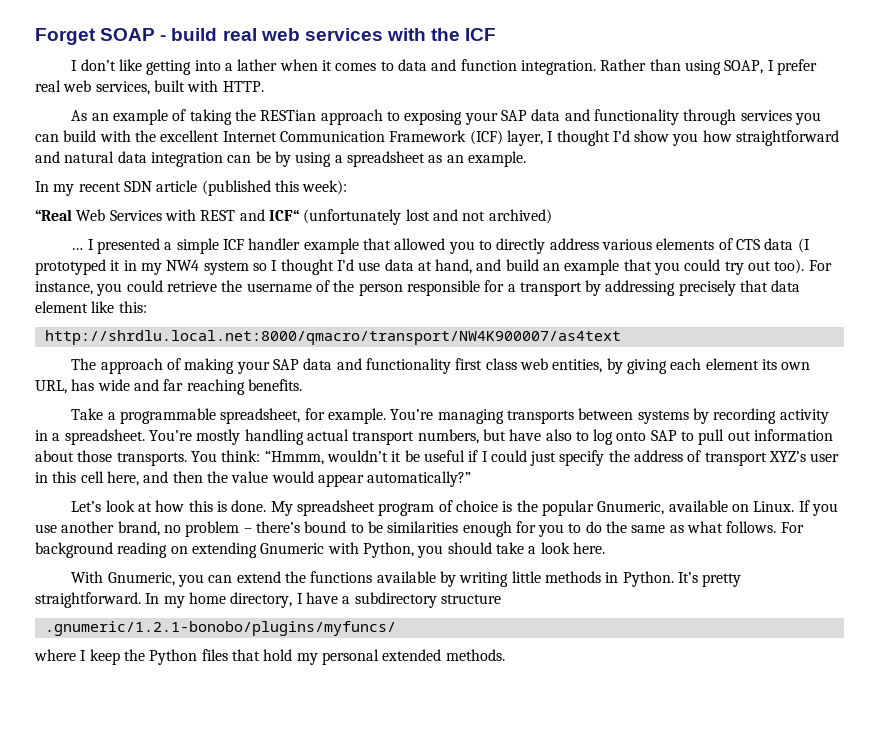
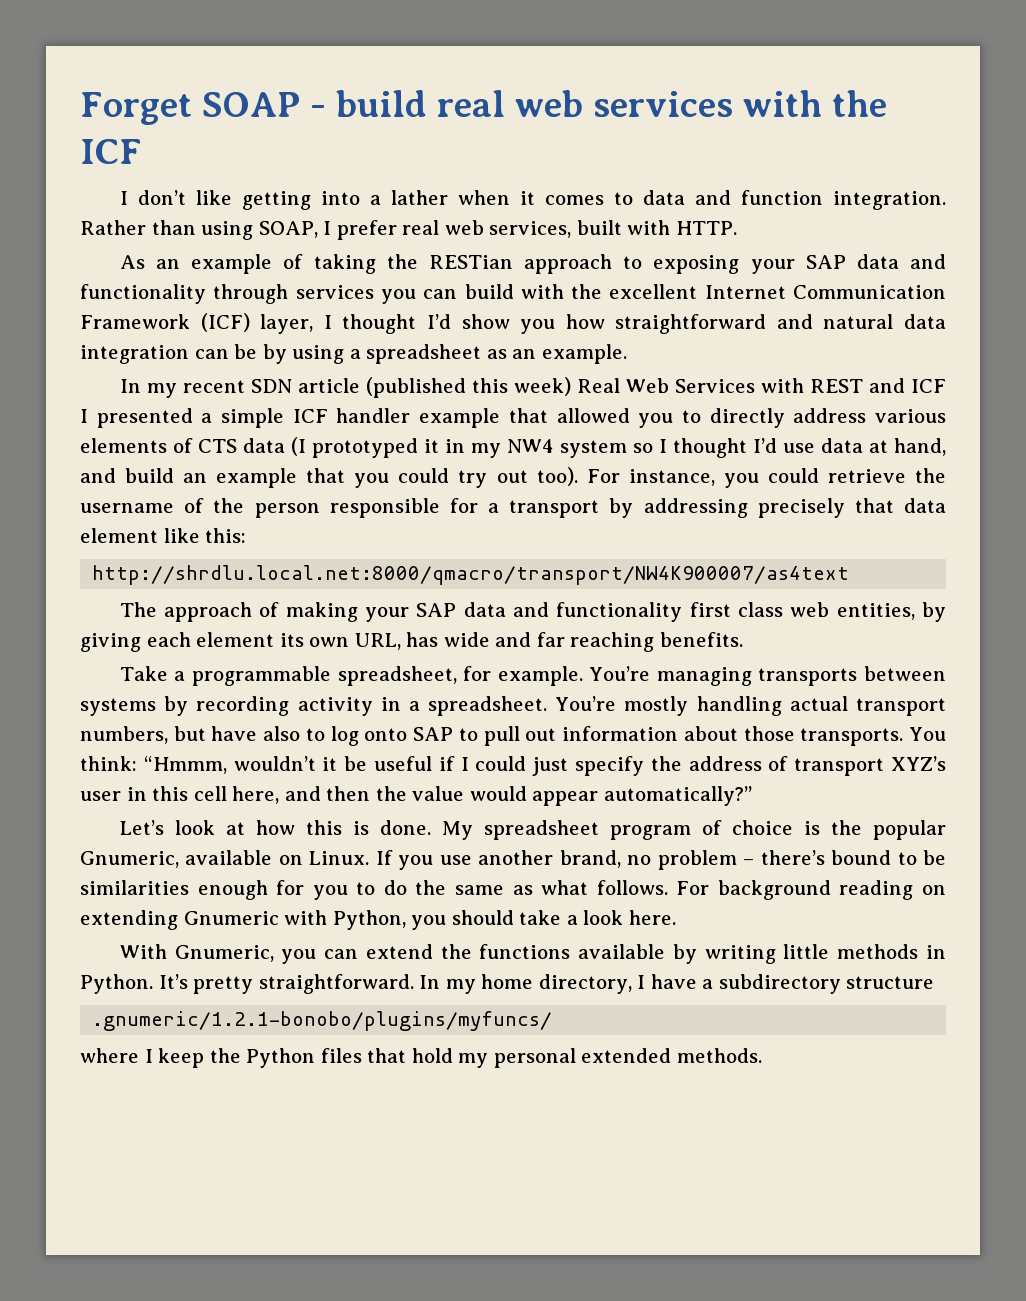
- In my recent SDN article (published this week):
- “Real Web Services with REST and ICF“ (unfortunately lost and not archived)
- … I presented a simple ICF handler example that allowed you to directly address various elements of CTS data (I prototyped it in my NW4 system so I thought I’d use data at hand, and build an example that you could try out too).
+ In my recent SDN article (published this week) Real Web Services with REST and ICF I presented a simple ICF handler example that allowed you to directly address various elements of CTS data (I prototyped it in my NW4 system so I thought I’d use data at hand, and build an example that you could try out too).

